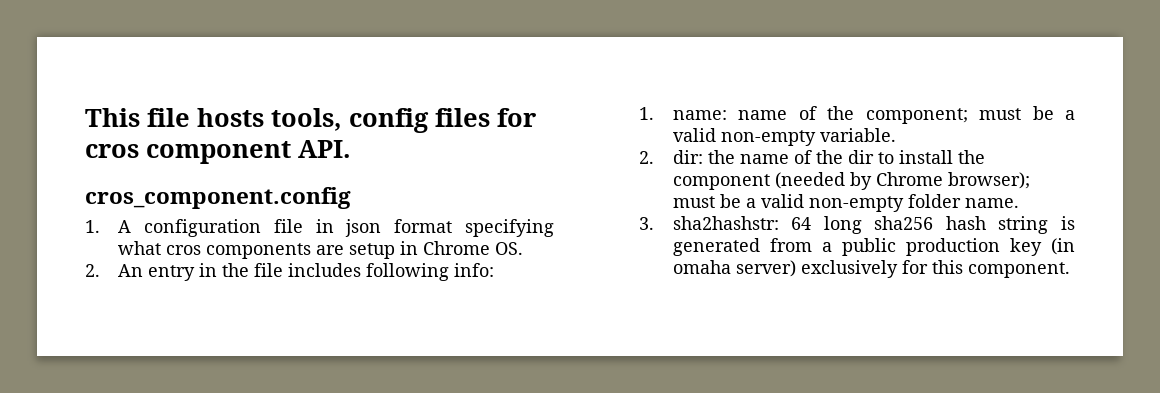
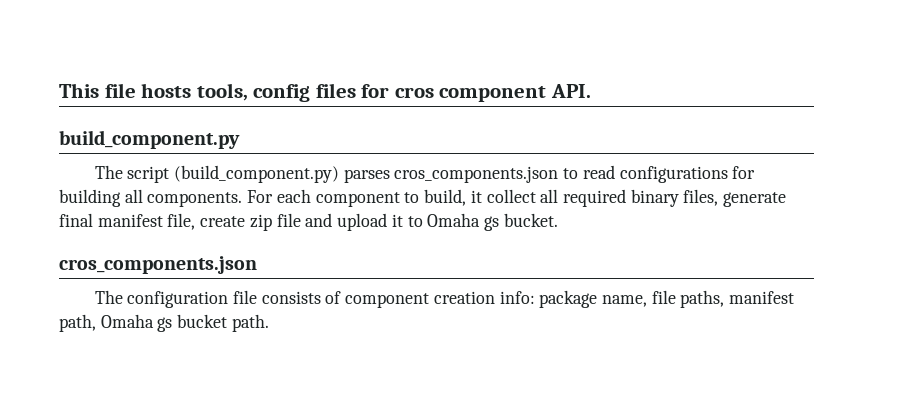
- cros_component.config
- 1. A configuration file in json format specifying what cros components are setup in Chrome OS.
- 2. An entry in the file includes following info:
- 1. name: name of the component; must be a valid non-empty variable.
- 2. dir: the name of the dir to install the component (needed by Chrome browser); must be a valid non-empty folder name.
- 3. sha2hashstr: 64 long sha256 hash string is generated from a public production key (in omaha server) exclusively for this component.
+ build_component.py
+ The script (build_component.py) parses cros_components.json to read configurations for building all components. For each component to build, it collect all required binary files, generate final manifest file, create zip file and upload it to Omaha gs bucket.
+ cros_components.json
+ The configuration file consists of component creation info: package name, file paths, manifest path, Omaha gs bucket path.

